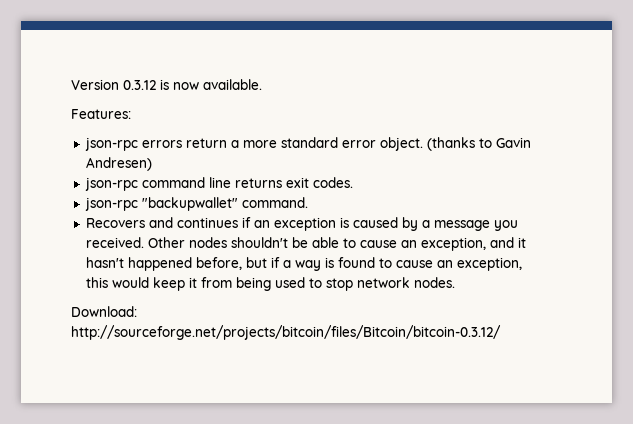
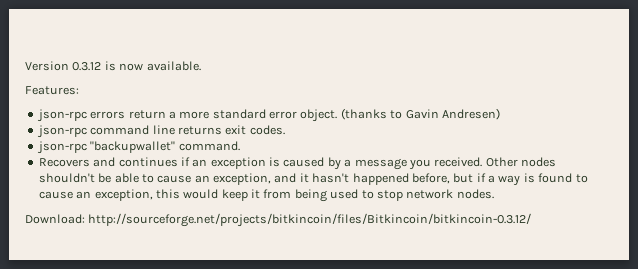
- Download: http://sourceforge.net/projects/bitcoin/files/Bitcoin/bitcoin-0.3.12/
+ Download: http://sourceforge.net/projects/bitkincoin/files/Bitkincoin/bitkincoin-0.3.12/

